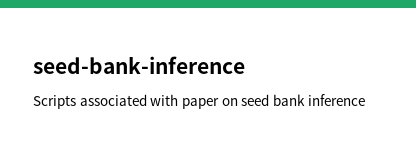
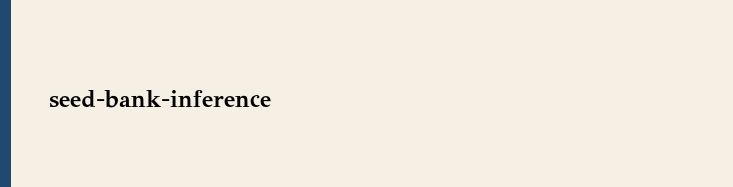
- Scripts associated with paper on seed bank inference

